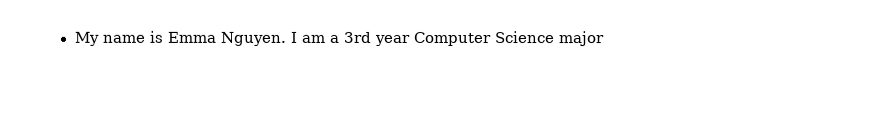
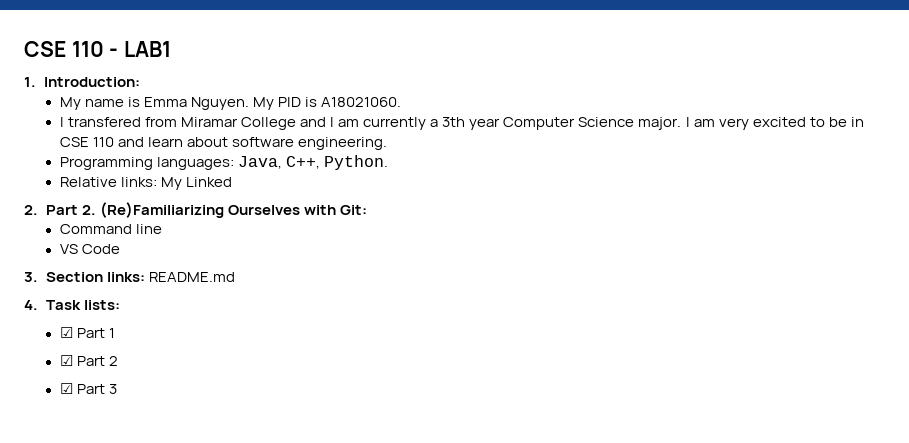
+ CSE 110 - LAB1
+ 1. Introduction:
- I am a 3rd year Computer Science major
+ My PID is A18021060.
+ I transfered from Miramar College and I am currently a 3th year Computer Science major. I am very excited to be in CSE 110 and learn about software engineering.
+ Programming languages: Java, C++, Python.
+ Relative links: My Linked
+ 2. Part 2. (Re)Familiarizing Ourselves with Git:
+ Command line
+ VS Code
+ 3. Section links: README.md
+ 4. Task lists:
+ ☑ Part 1
+ ☑ Part 2
+ ☑ Part 3

